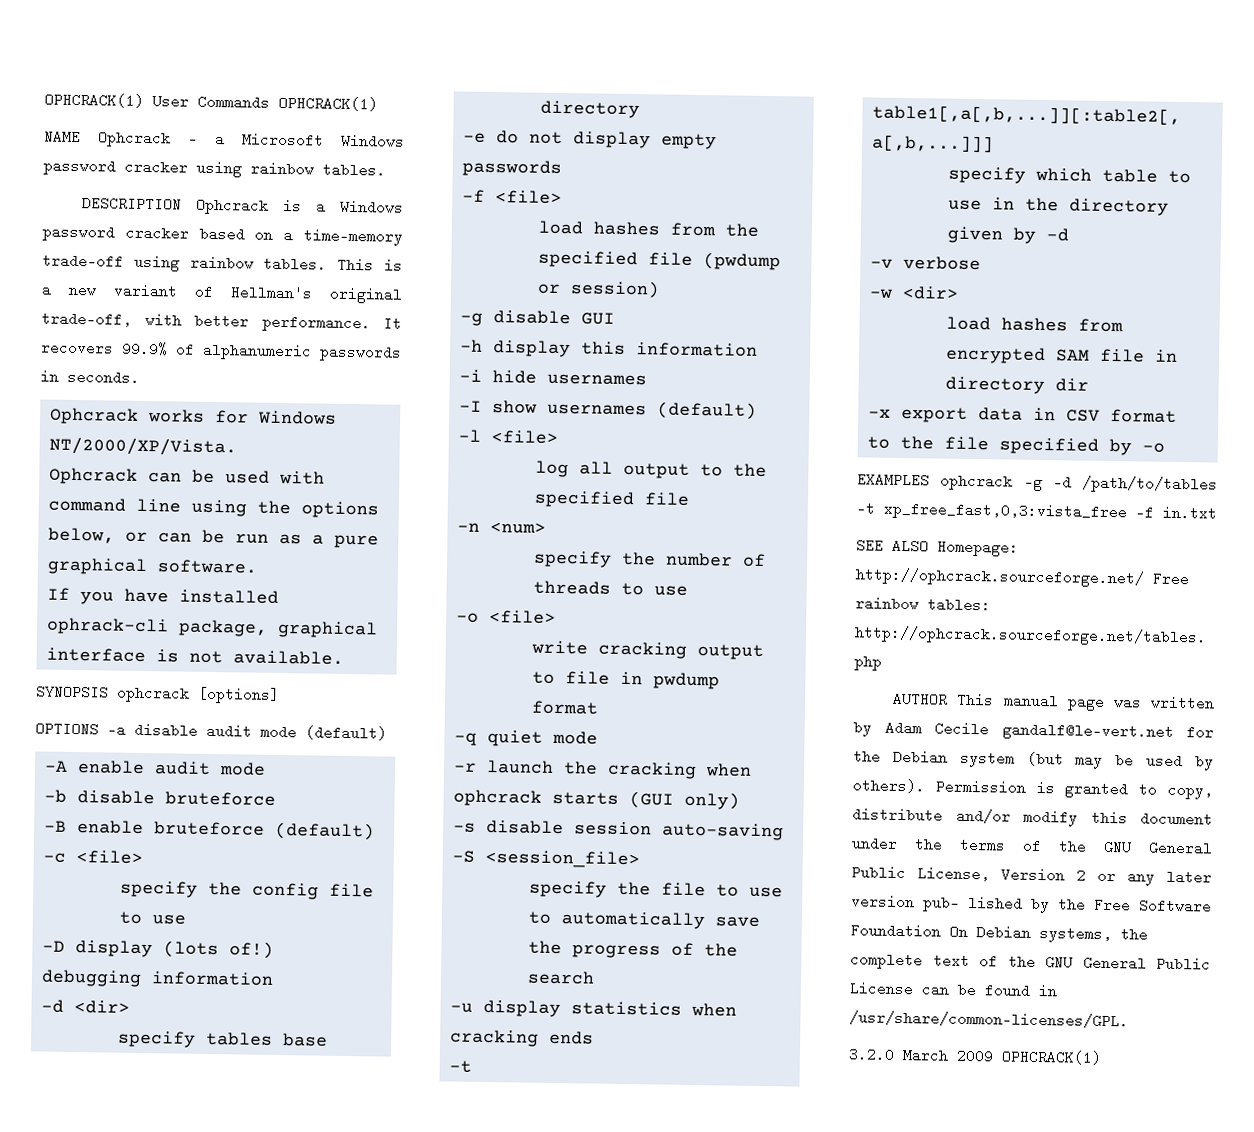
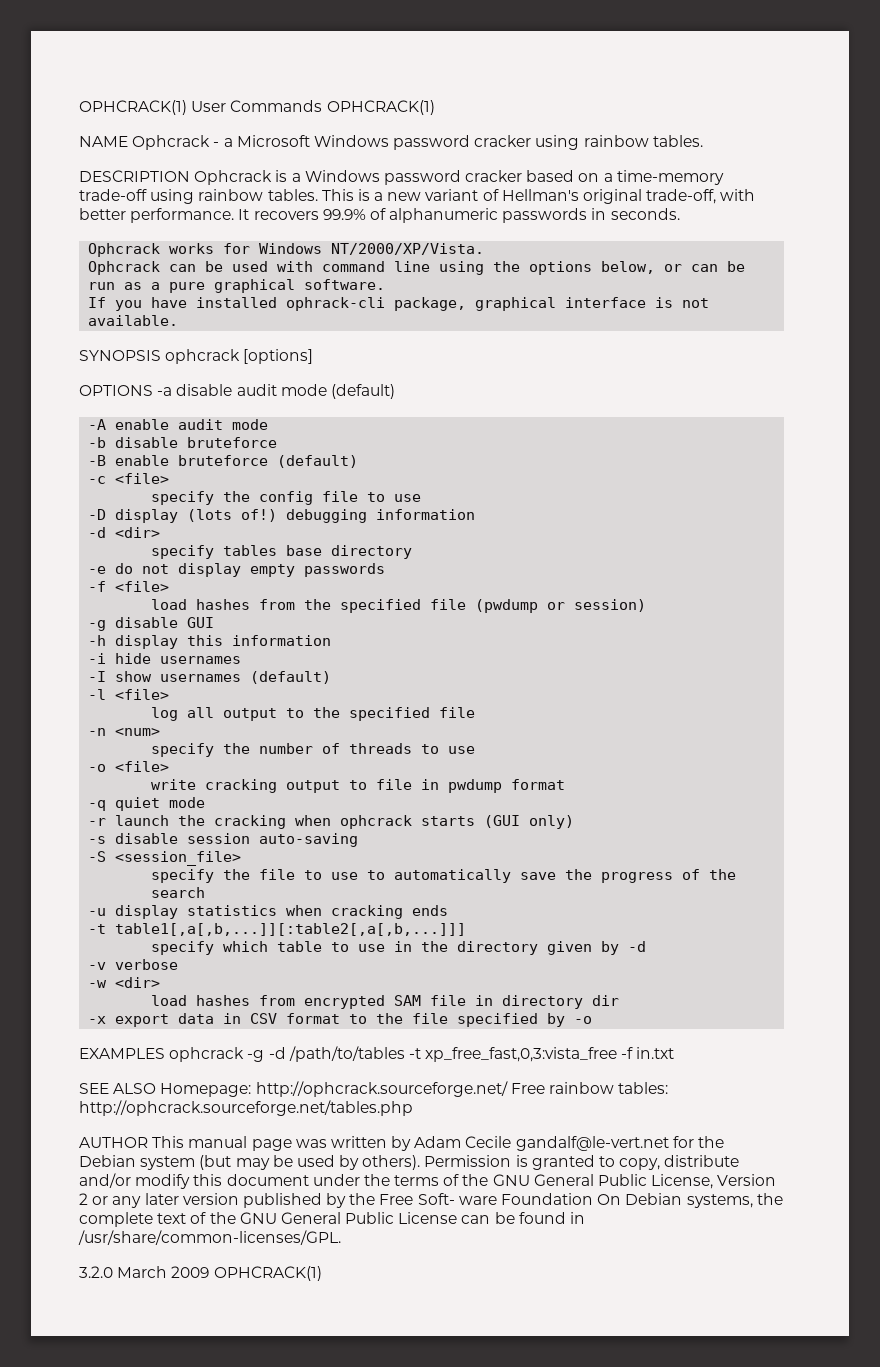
- Permission is granted to copy, distribute and/or modify this document under the terms of the GNU General Public License, Version 2 or any later version pub‐ lished by the Free Software Foundation On Debian systems, the complete text of the GNU General Public License can be found in /usr/share/common-licenses/GPL.
+ Permission is granted to copy, distribute and/or modify this document under the terms of the GNU General Public License, Version 2 or any later version published by the Free Soft‐ ware Foundation On Debian systems, the complete text of the GNU General Public License can be found in /usr/share/common-licenses/GPL.

